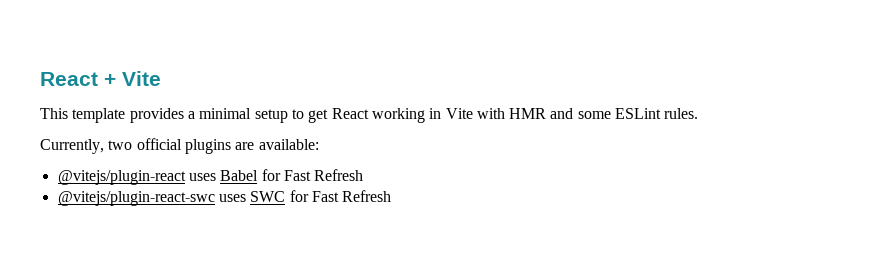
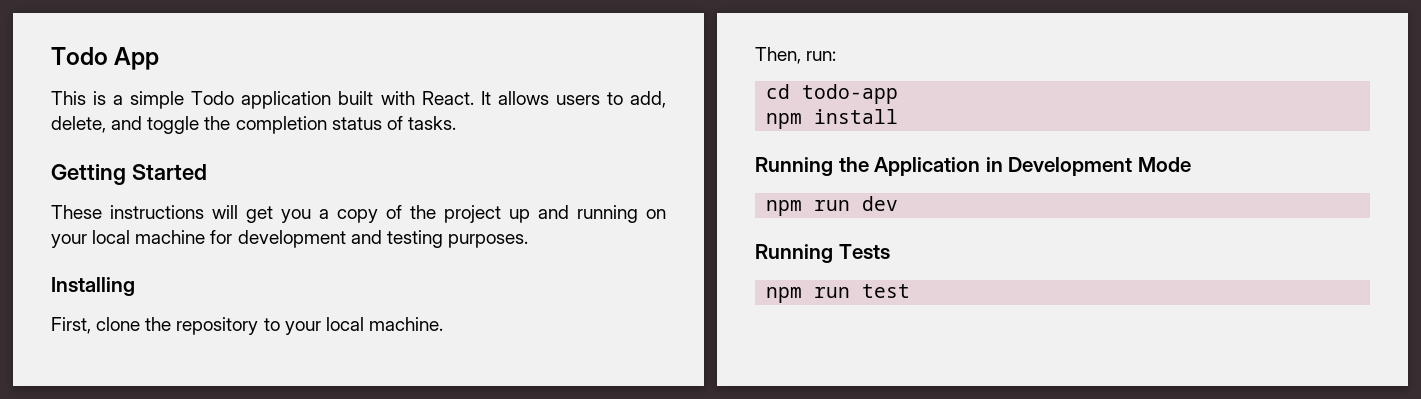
- React + Vite
- This template provides a minimal setup to get React working in Vite with HMR and some ESLint rules.
- Currently, two official plugins are available:
- @vitejs/plugin-react uses Babel for Fast Refresh
- @vitejs/plugin-react-swc uses SWC for Fast Refresh
+ Todo App
+ This is a simple Todo application built with React. It allows users to add, delete, and toggle the completion status of tasks.
+ Getting Started
+ These instructions will get you a copy of the project up and running on your local machine for development and testing purposes.
+ Installing
+ First, clone the repository to your local machine.
+ Then, run:
+ cd todo-app
+ npm install
+ Running the Application in Development Mode
+ npm run dev
+ Running Tests
+ npm run test

